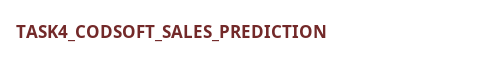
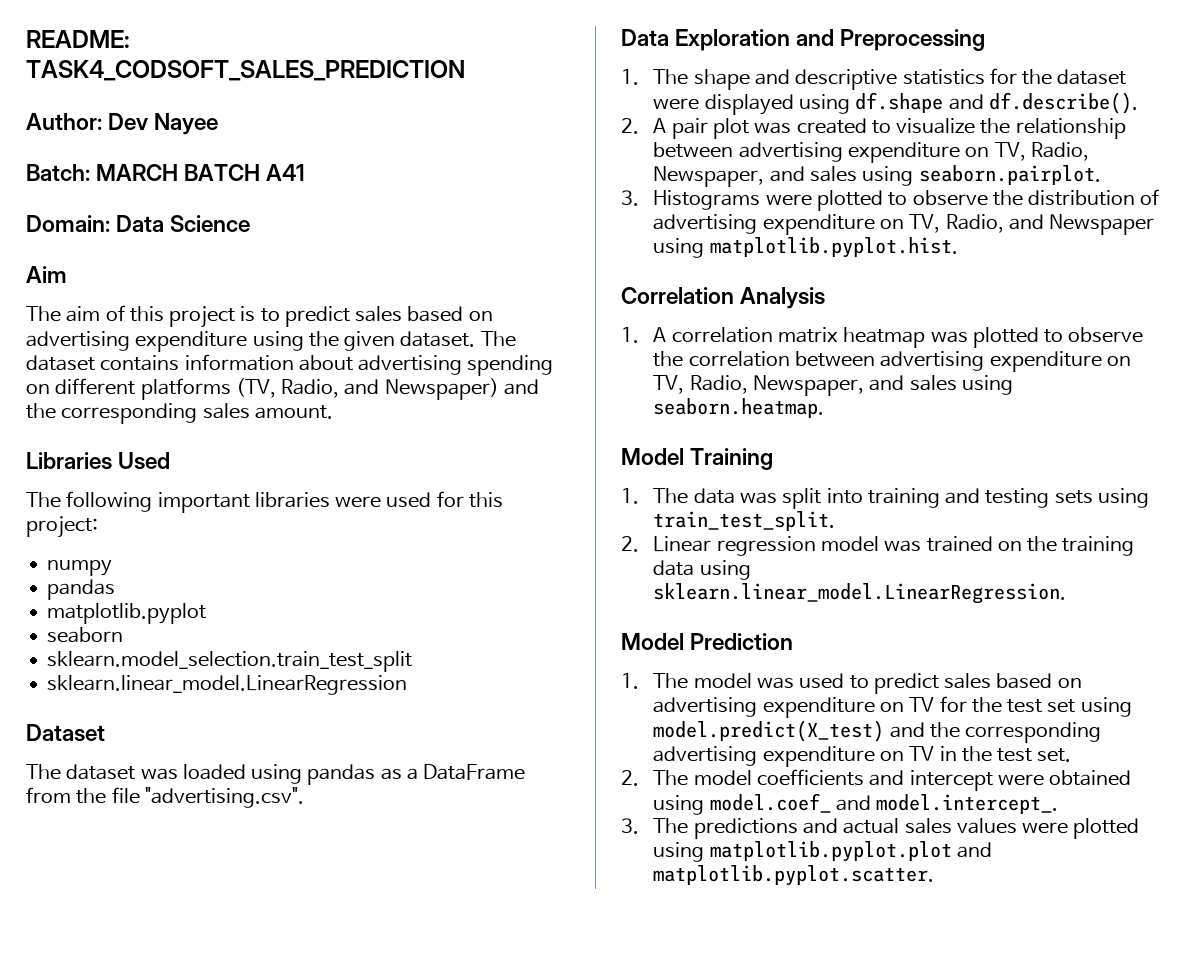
- TASK4_CODSOFT_SALES_PREDICTION
+ README: TASK4_CODSOFT_SALES_PREDICTION
+ Author: Dev Nayee
+ Batch: MARCH BATCH A41
+ Domain: Data Science
+ Aim
+ The aim of this project is to predict sales based on advertising expenditure using the given dataset. The dataset contains information about advertising spending on different platforms (TV, Radio, and Newspaper) and the corresponding sales amount.
+ Libraries Used
+ The following important libraries were used for this project:
+ numpy
+ pandas
+ matplotlib.pyplot
+ seaborn
+ sklearn.model_selection.train_test_split
+ sklearn.linear_model.LinearRegression
+ Dataset
+ The dataset was loaded using pandas as a DataFrame from the file "advertising.csv".
+ Data Exploration and Preprocessing
+ 1. The shape and descriptive statistics for the dataset were displayed using df.shape and df.describe().
+ 2. A pair plot was created to visualize the relationship between advertising expenditure on TV, Radio, Newspaper, and sales using seaborn.pairplot.
+ 3. Histograms were plotted to observe the distribution of advertising expenditure on TV, Radio, and Newspaper using matplotlib.pyplot.hist.
+ Correlation Analysis
+ 1. A correlation matrix heatmap was plotted to observe the correlation between advertising expenditure on TV, Radio, Newspaper, and sales using seaborn.heatmap.
+ Model Training
+ 1. The data was split into training and testing sets using train_test_split.
+ 2. Linear regression model was trained on the training data using sklearn.linear_model.LinearRegression.
+ Model Prediction
+ 1. The model was used to predict sales based on advertising expenditure on TV for the test set using model.predict(X_test) and the corresponding advertising expenditure on TV in the test set.
+ 2. The model coefficients and intercept were obtained using model.coef_ and model.intercept_.
+ 3. The predictions and actual sales values were plotted using matplotlib.pyplot.plot and matplotlib.pyplot.scatter.

